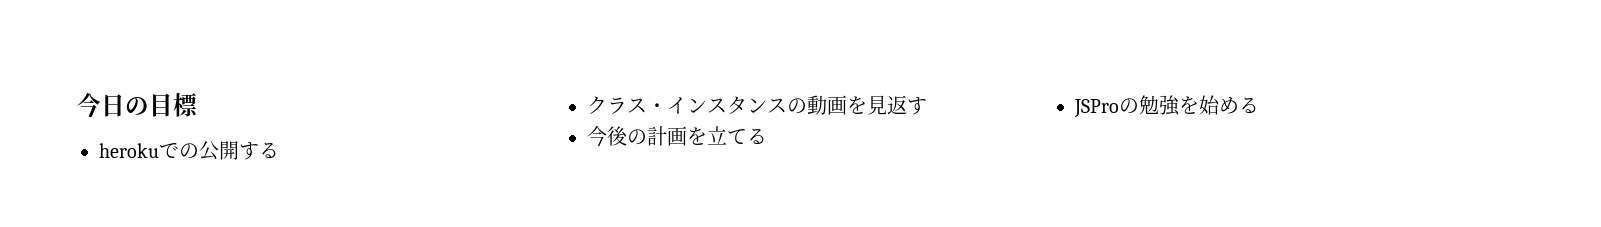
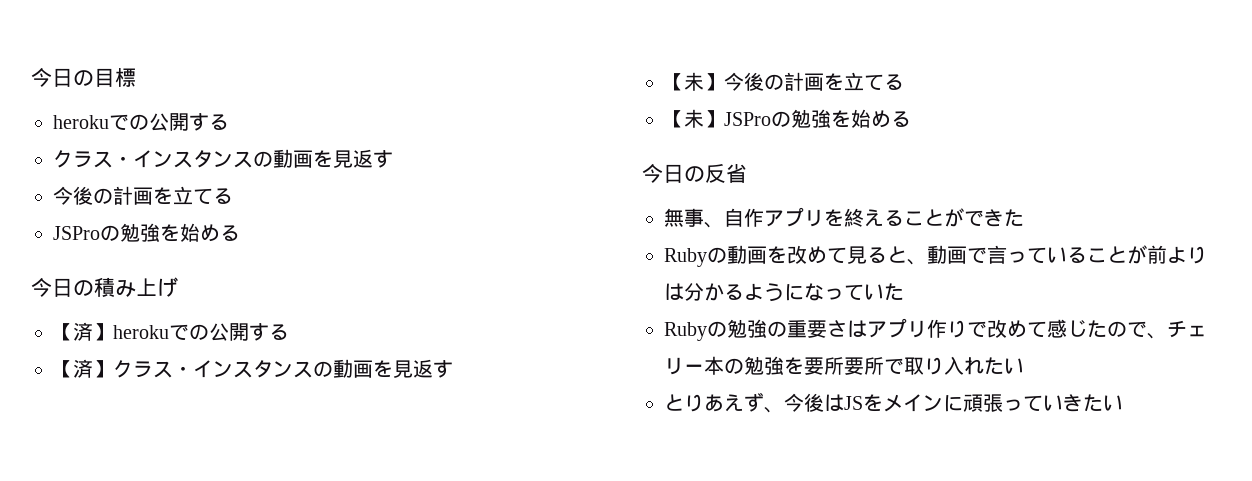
+ 今日の積み上げ
+ 【済】herokuでの公開する
+ 【済】クラス・インスタンスの動画を見返す
+ 【未】今後の計画を立てる
+ 【未】JSProの勉強を始める
+ 今日の反省
+ 無事、自作アプリを終えることができた
+ Rubyの動画を改めて見ると、動画で言っていることが前よりは分かるようになっていた
+ Rubyの勉強の重要さはアプリ作りで改めて感じたので、チェリー本の勉強を要所要所で取り入れたい
+ とりあえず、今後はJSをメインに頑張っていきたい

